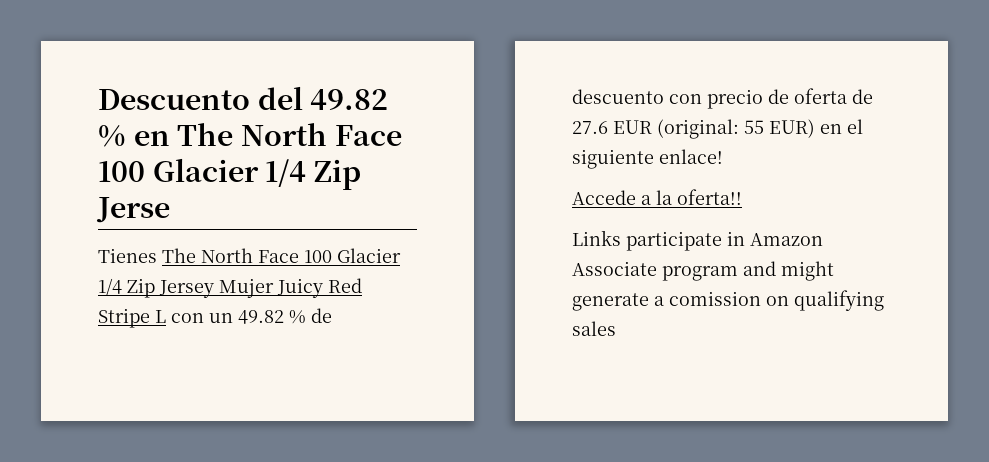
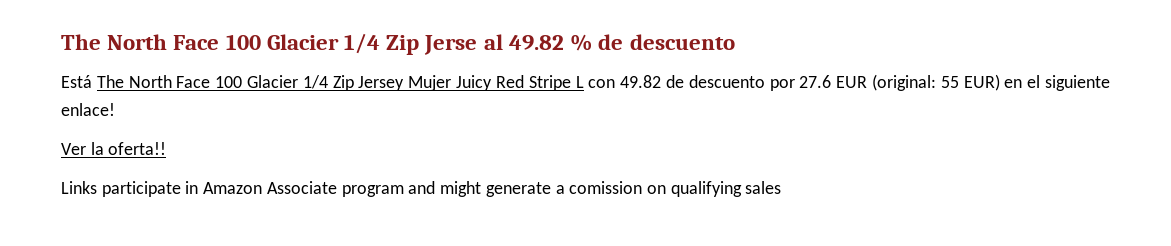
- Descuento del 49.82 % en The North Face 100 Glacier 1/4 Zip Jerse
- Tienes The North Face 100 Glacier 1/4 Zip Jersey Mujer Juicy Red Stripe L con un 49.82 % de descuento con precio de oferta de 27.6 EUR (original: 55 EUR) en el siguiente enlace!
+ The North Face 100 Glacier 1/4 Zip Jerse al 49.82 % de descuento
+ Está The North Face 100 Glacier 1/4 Zip Jersey Mujer Juicy Red Stripe L con 49.82 de descuento por 27.6 EUR (original: 55 EUR) en el siguiente enlace!
- Accede a la oferta!!
+ Ver la oferta!!

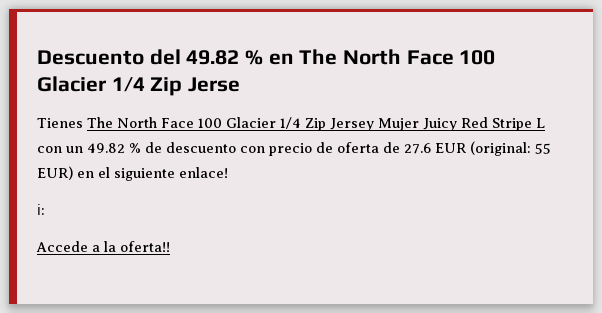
- The North Face 100 Glacier 1/4 Zip Jerse al 49.82 % de descuento
- Está The North Face 100 Glacier 1/4 Zip Jersey Mujer Juicy Red Stripe L con 49.82 de descuento por 27.6 EUR (original: 55 EUR) en el siguiente enlace!
+ Descuento del 49.82 % en The North Face 100 Glacier 1/4 Zip Jerse
+ Tienes The North Face 100 Glacier 1/4 Zip Jersey Mujer Juicy Red Stripe L con un 49.82 % de descuento con precio de oferta de 27.6 EUR (original: 55 EUR) en el siguiente enlace!
- Ver la oferta!!
+ ℹ:
+ Accede a la oferta!!
- Links participate in Amazon Associate program and might generate a comission on qualifying sales

